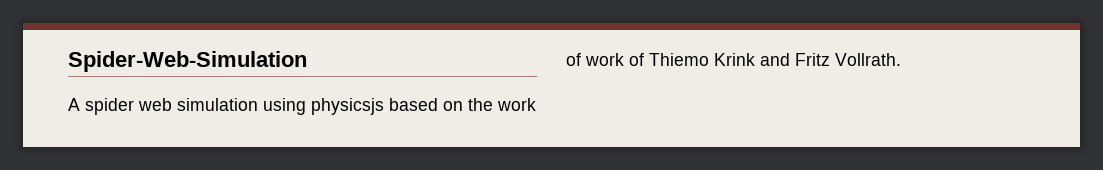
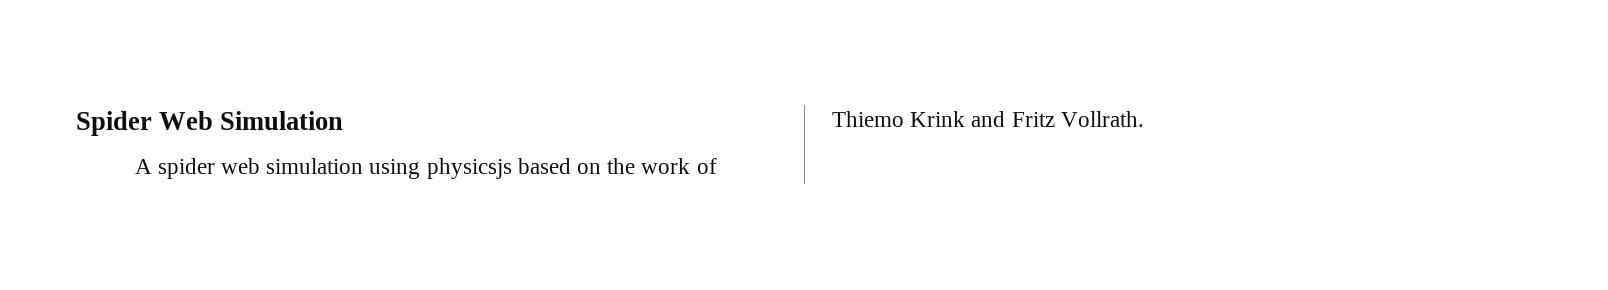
- Spider-Web-Simulation
+ Spider Web Simulation
- A spider web simulation using physicsjs based on the work of work of Thiemo Krink and Fritz Vollrath.
+ A spider web simulation using physicsjs based on the work of Thiemo Krink and Fritz Vollrath.

